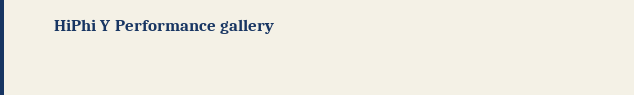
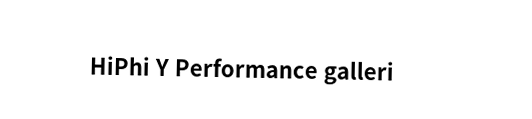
- HiPhi Y Performance gallery
+ HiPhi Y Performance galleri

